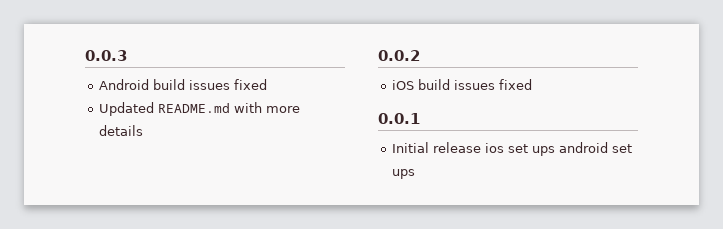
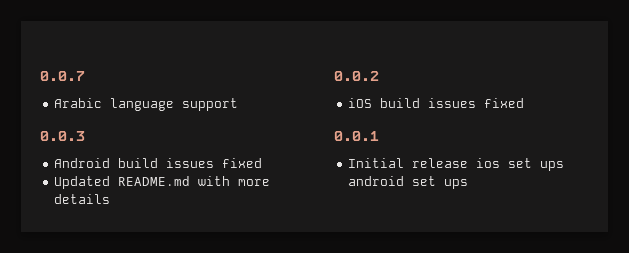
+ 0.0.7
+ Arabic language support

